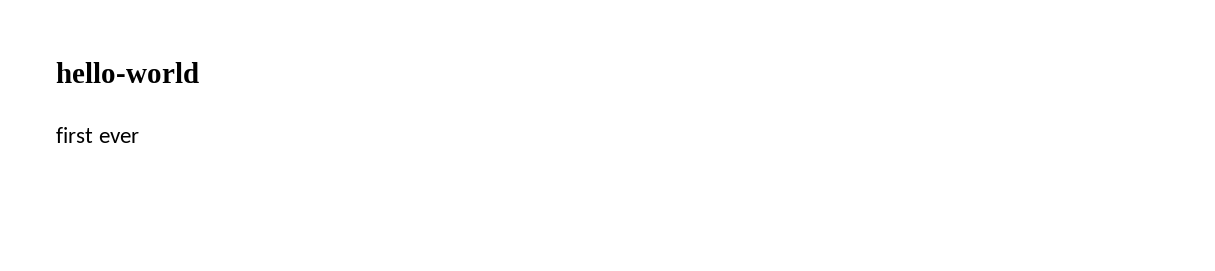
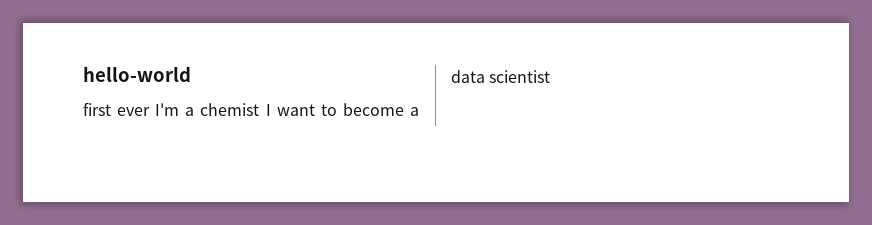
- first ever
+ first ever I'm a chemist I want to become a data scientist

